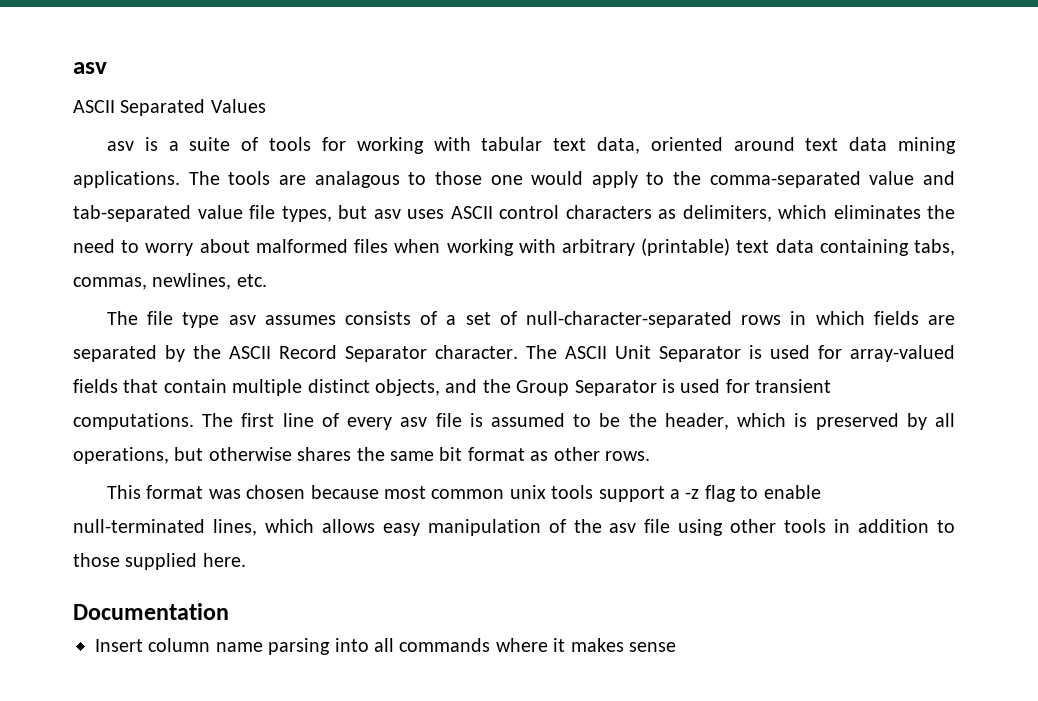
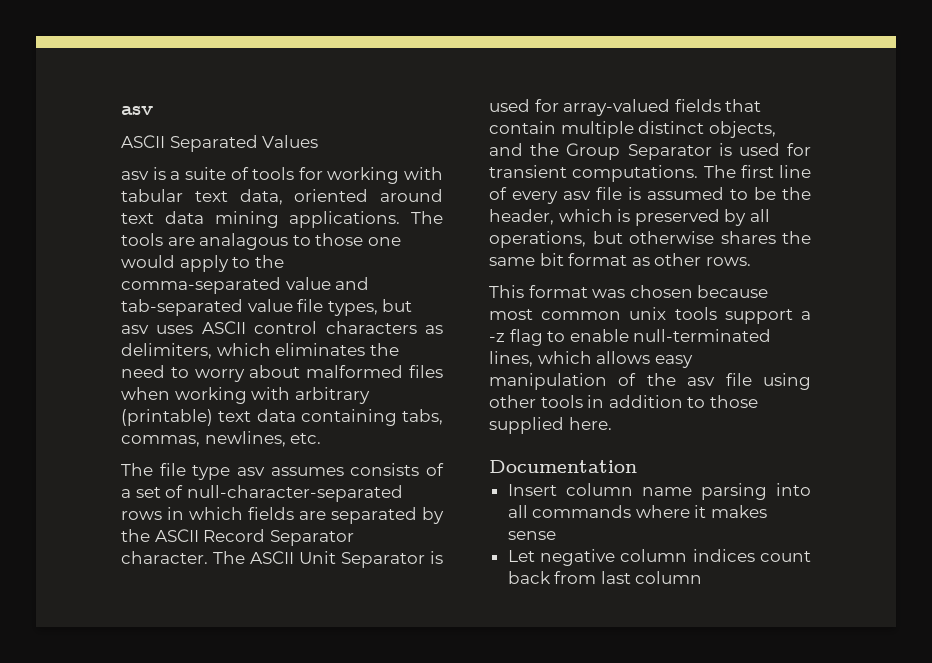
+ Let negative column indices count back from last column

